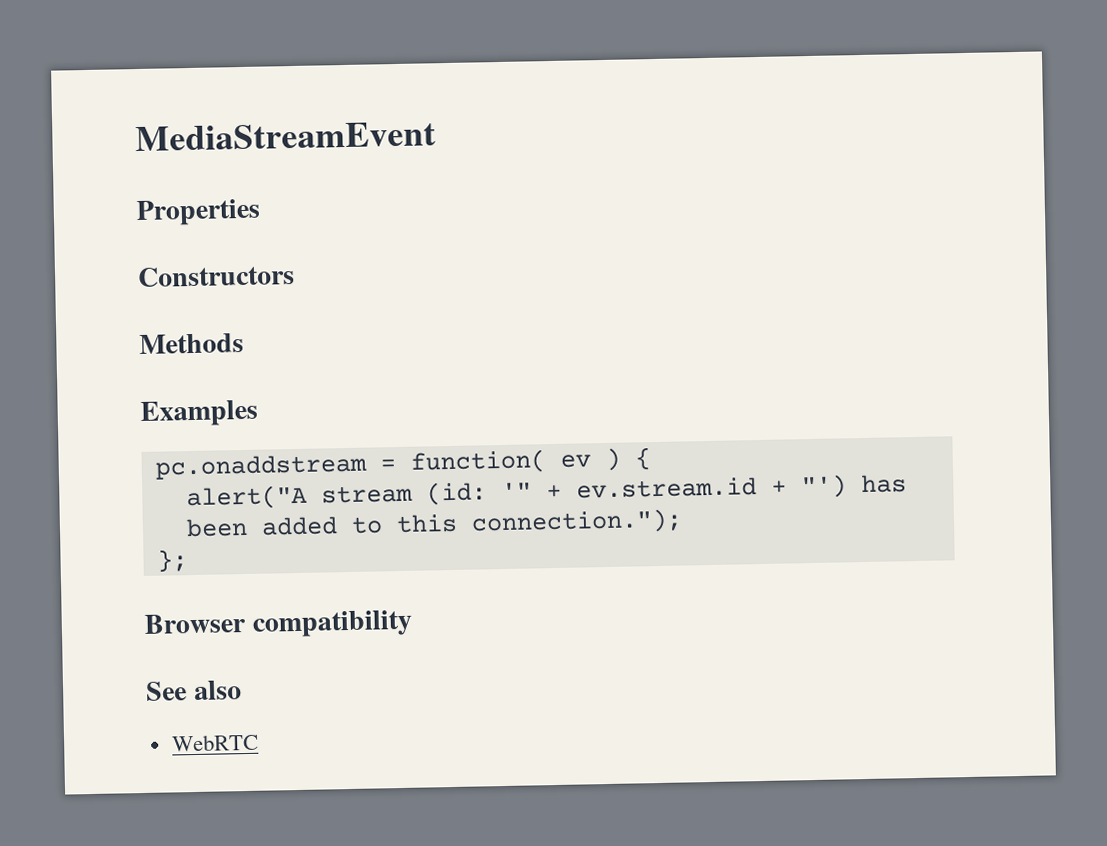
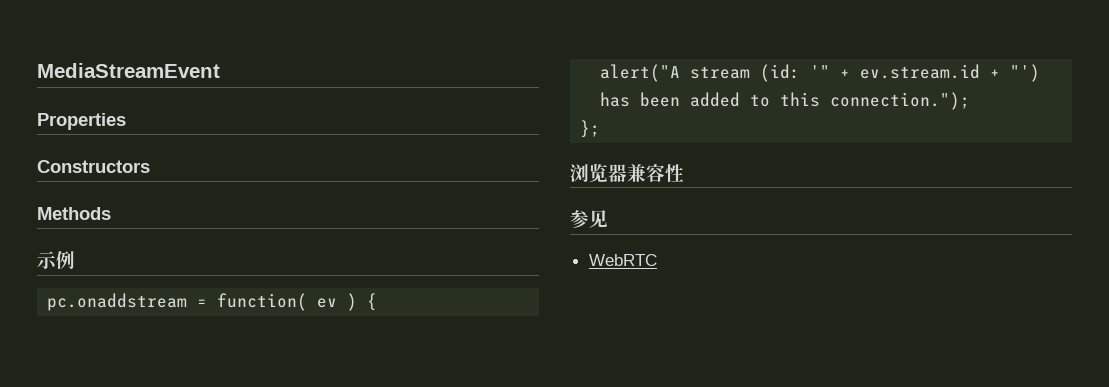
- Examples
+ 示例
- Browser compatibility
- See also
+ 浏览器兼容性
+ 参见

